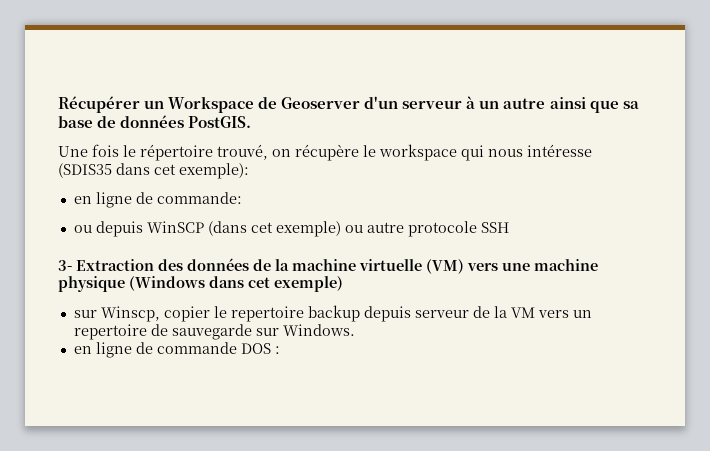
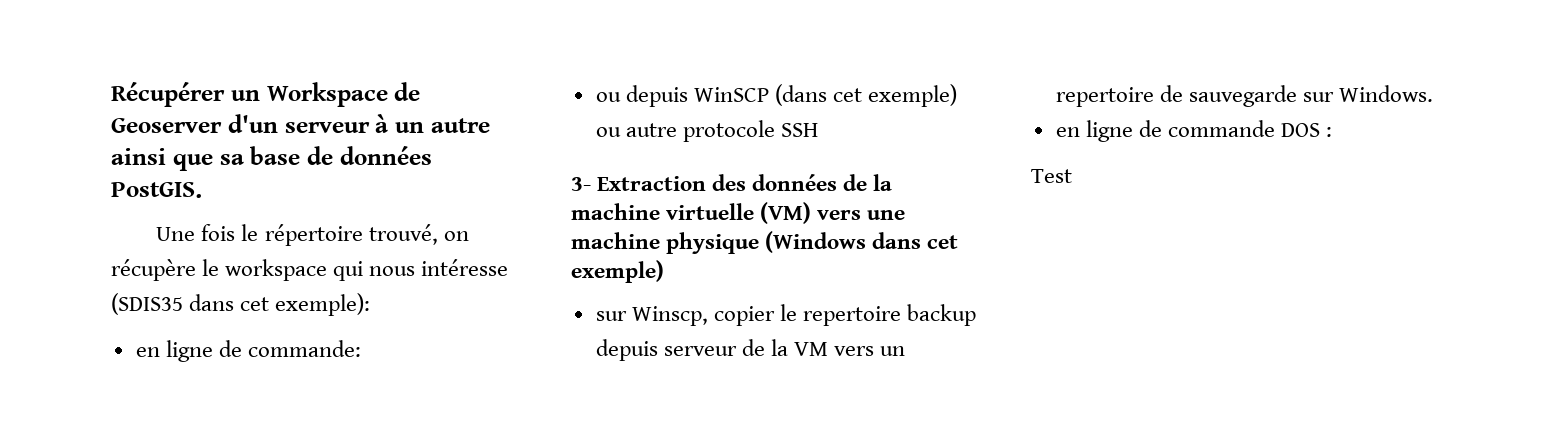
+ Test

